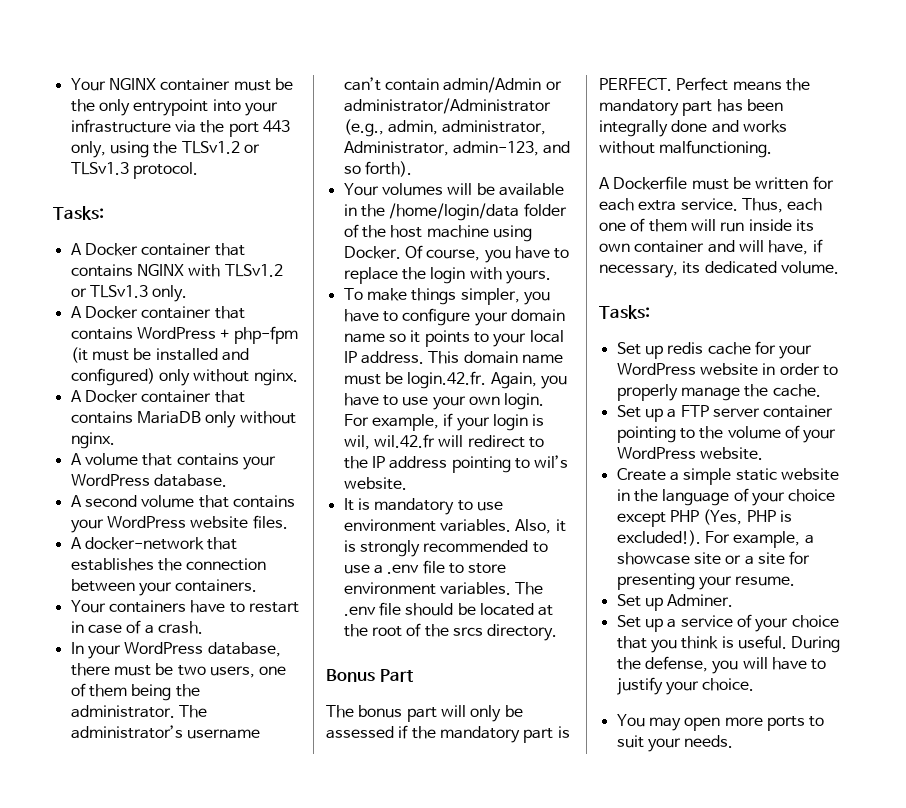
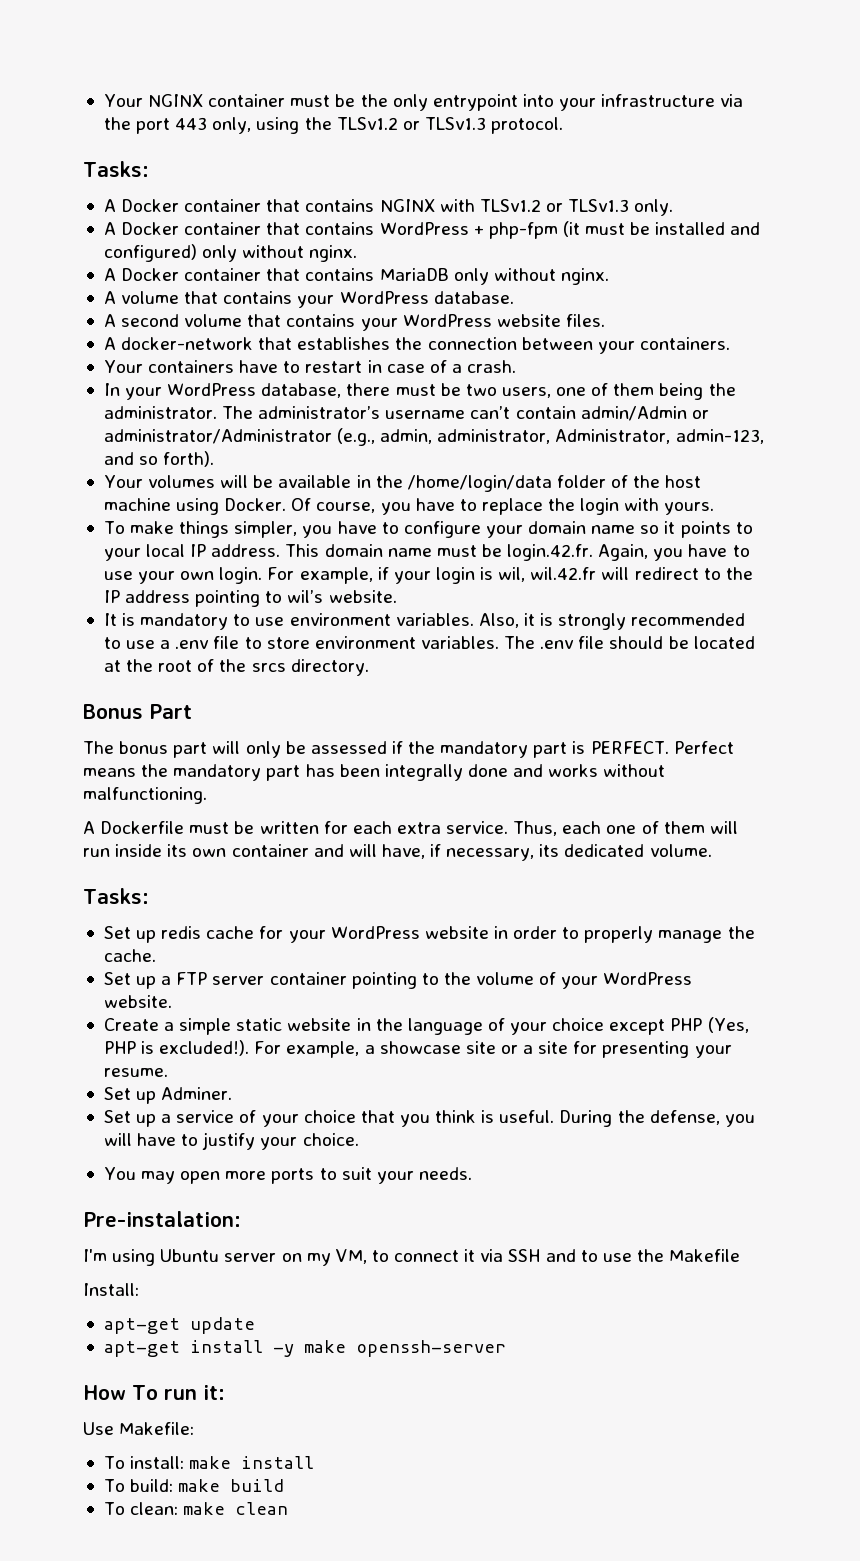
+ Pre-instalation:
+ I'm using Ubuntu server on my VM, to connect it via SSH and to use the Makefile
+ Install:
+ apt-get update
+ apt-get install -y make openssh-server
+ How To run it:
+ Use Makefile:
+ To install: make install
+ To build: make build
+ To clean: make clean

